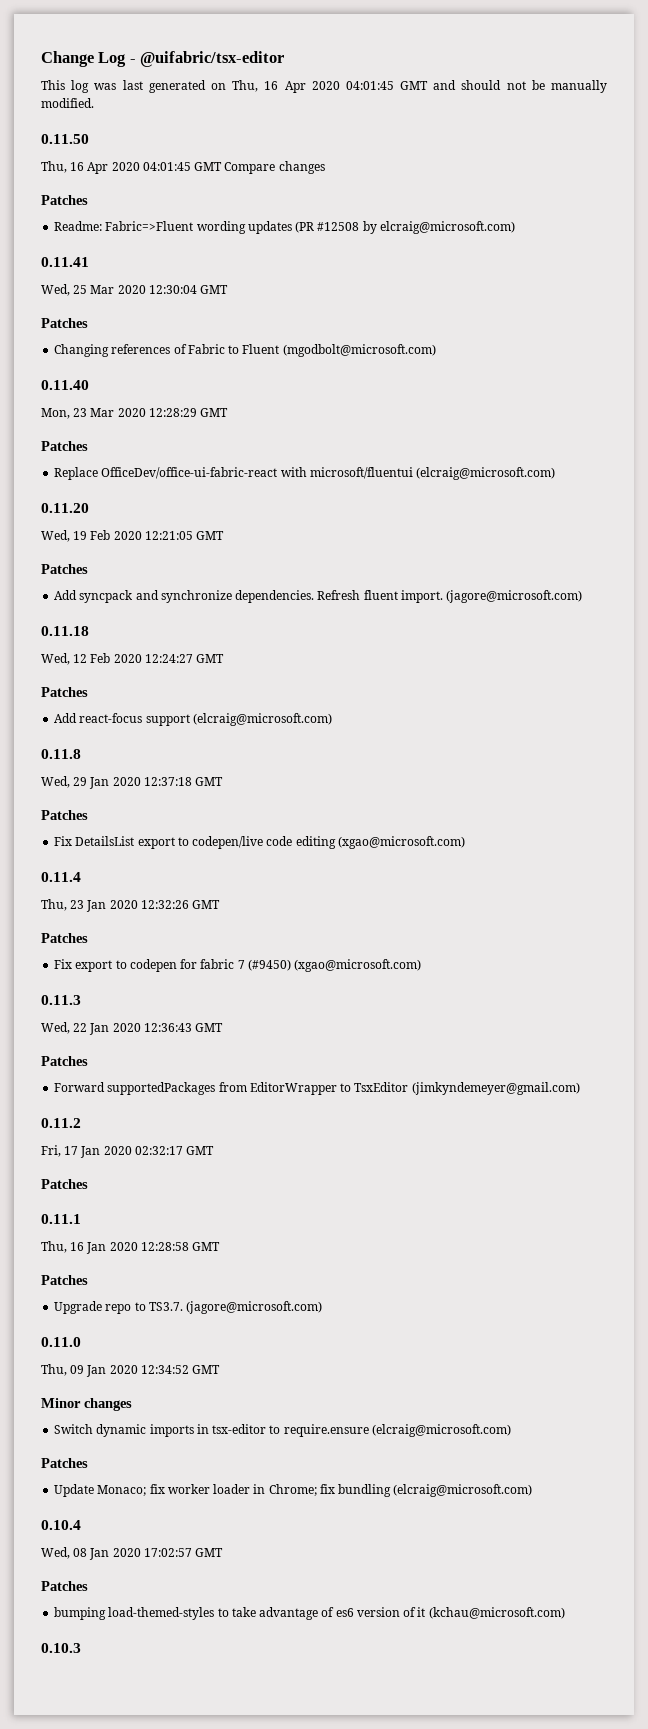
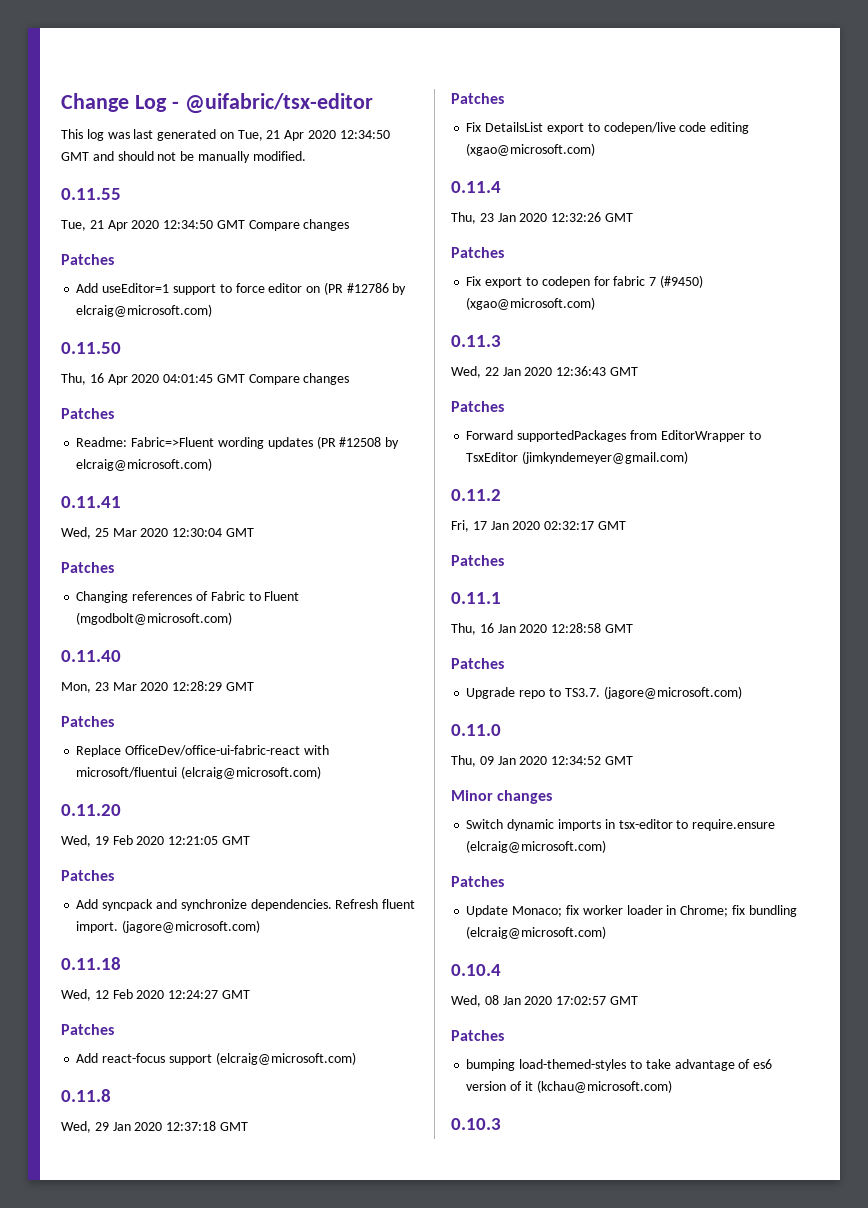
- This log was last generated on Thu, 16 Apr 2020 04:01:45 GMT and should not be manually modified.
+ This log was last generated on Tue, 21 Apr 2020 12:34:50 GMT and should not be manually modified.
+ 0.11.55
+ Tue, 21 Apr 2020 12:34:50 GMT Compare changes
+ Patches
+ Add useEditor=1 support to force editor on (PR #12786 by elcraig@microsoft.com)

